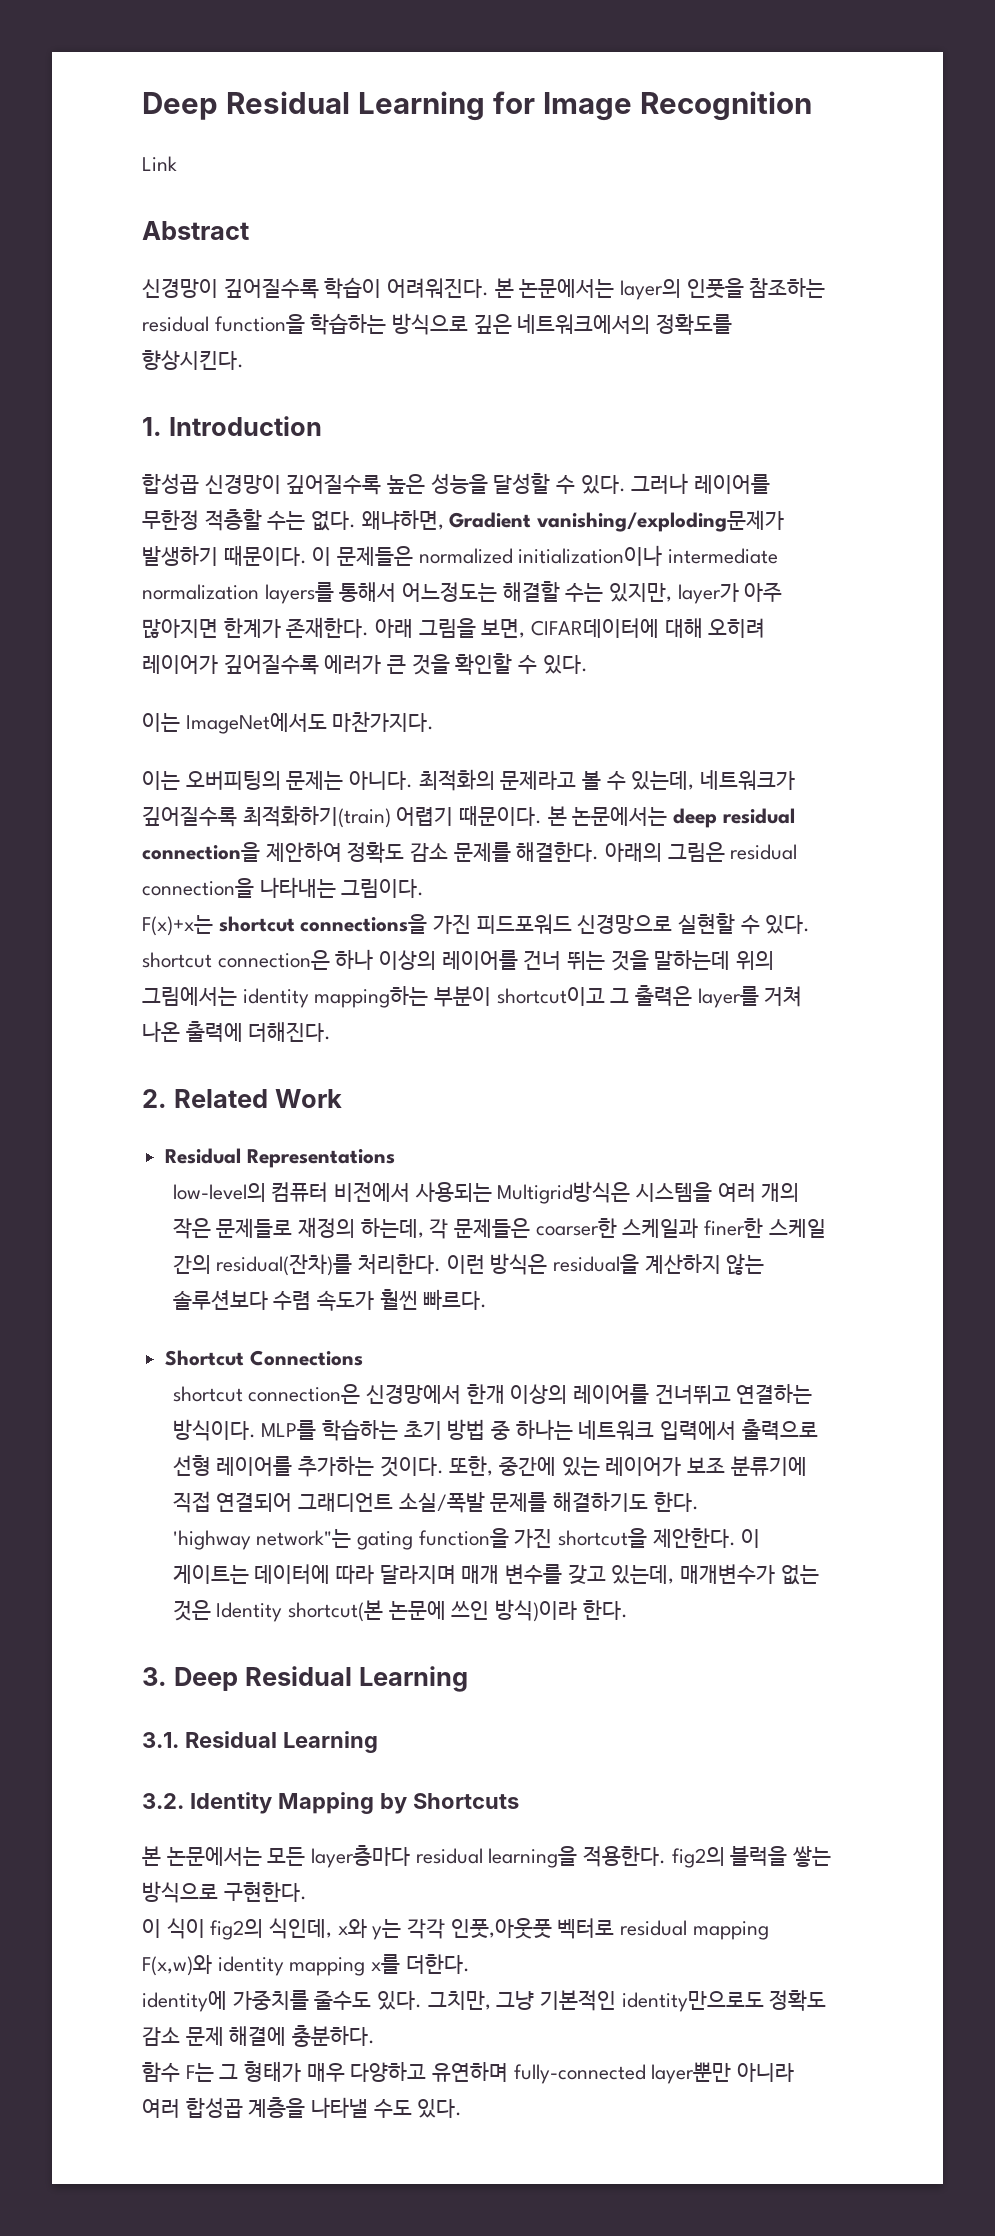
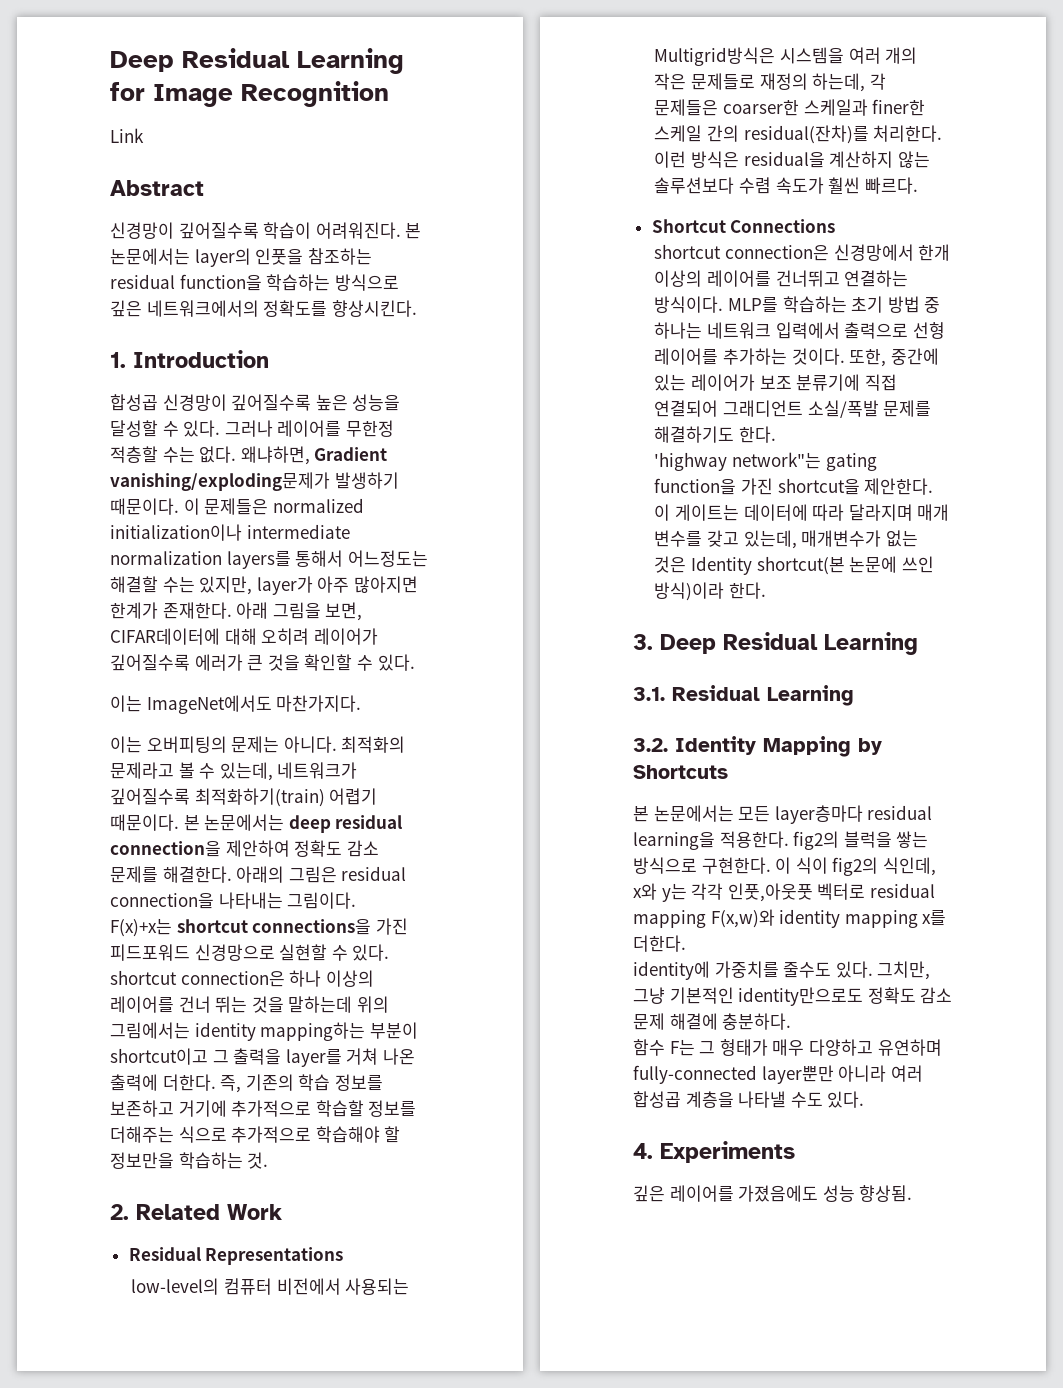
- F(x)+x는 shortcut connections을 가진 피드포워드 신경망으로 실현할 수 있다. shortcut connection은 하나 이상의 레이어를 건너 뛰는 것을 말하는데 위의 그림에서는 identity mapping하는 부분이 shortcut이고 그 출력은 layer를 거쳐 나온 출력에 더해진다.
+ F(x)+x는 shortcut connections을 가진 피드포워드 신경망으로 실현할 수 있다. shortcut connection은 하나 이상의 레이어를 건너 뛰는 것을 말하는데 위의 그림에서는 identity mapping하는 부분이 shortcut이고 그 출력을 layer를 거쳐 나온 출력에 더한다. 즉, 기존의 학습 정보를 보존하고 거기에 추가적으로 학습할 정보를 더해주는 식으로 추가적으로 학습해야 할 정보만을 학습하는 것.
- 본 논문에서는 모든 layer층마다 residual learning을 적용한다. fig2의 블럭을 쌓는 방식으로 구현한다.
- 이 식이 fig2의 식인데, x와 y는 각각 인풋,아웃풋 벡터로 residual mapping F(x,w)와 identity mapping x를 더한다.
+ 본 논문에서는 모든 layer층마다 residual learning을 적용한다. fig2의 블럭을 쌓는 방식으로 구현한다. 이 식이 fig2의 식인데, x와 y는 각각 인풋,아웃풋 벡터로 residual mapping F(x,w)와 identity mapping x를 더한다.
+ 4. Experiments
+ 깊은 레이어를 가졌음에도 성능 향상됨.

